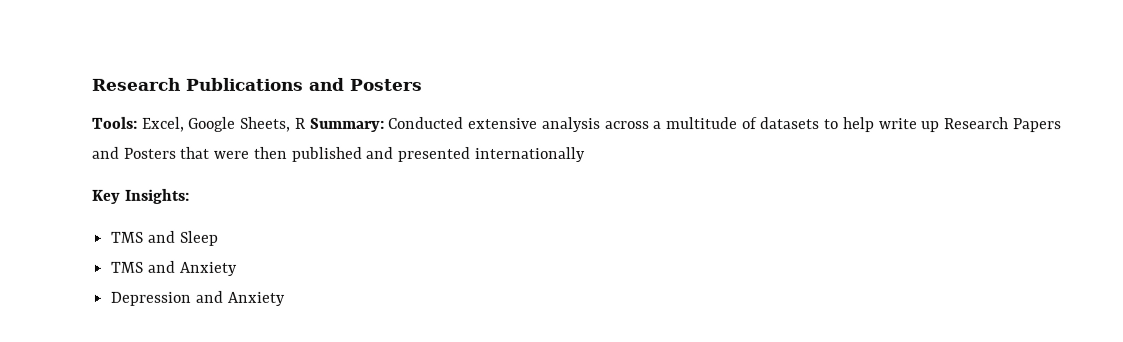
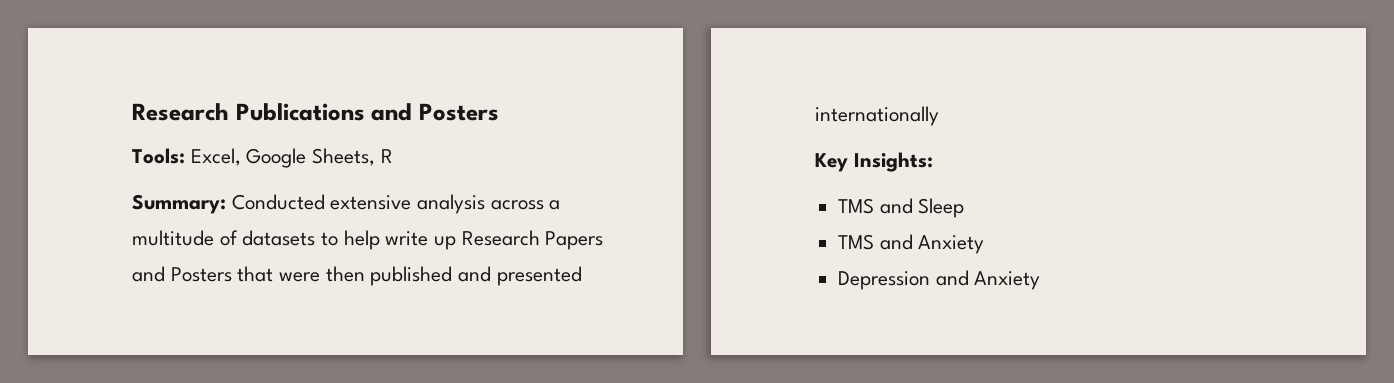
- Tools: Excel, Google Sheets, R Summary: Conducted extensive analysis across a multitude of datasets to help write up Research Papers and Posters that were then published and presented internationally
+ Tools: Excel, Google Sheets, R
+ Summary: Conducted extensive analysis across a multitude of datasets to help write up Research Papers and Posters that were then published and presented internationally

